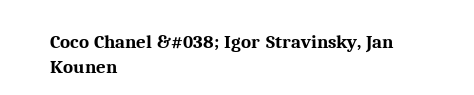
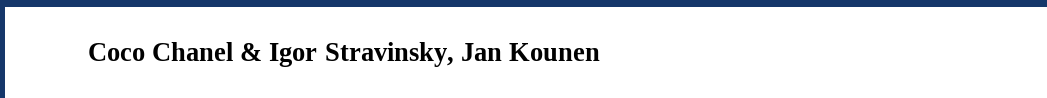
- Coco Chanel &#038; Igor Stravinsky, Jan Kounen
+ Coco Chanel & Igor Stravinsky, Jan Kounen

